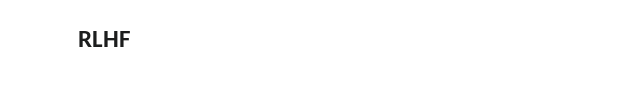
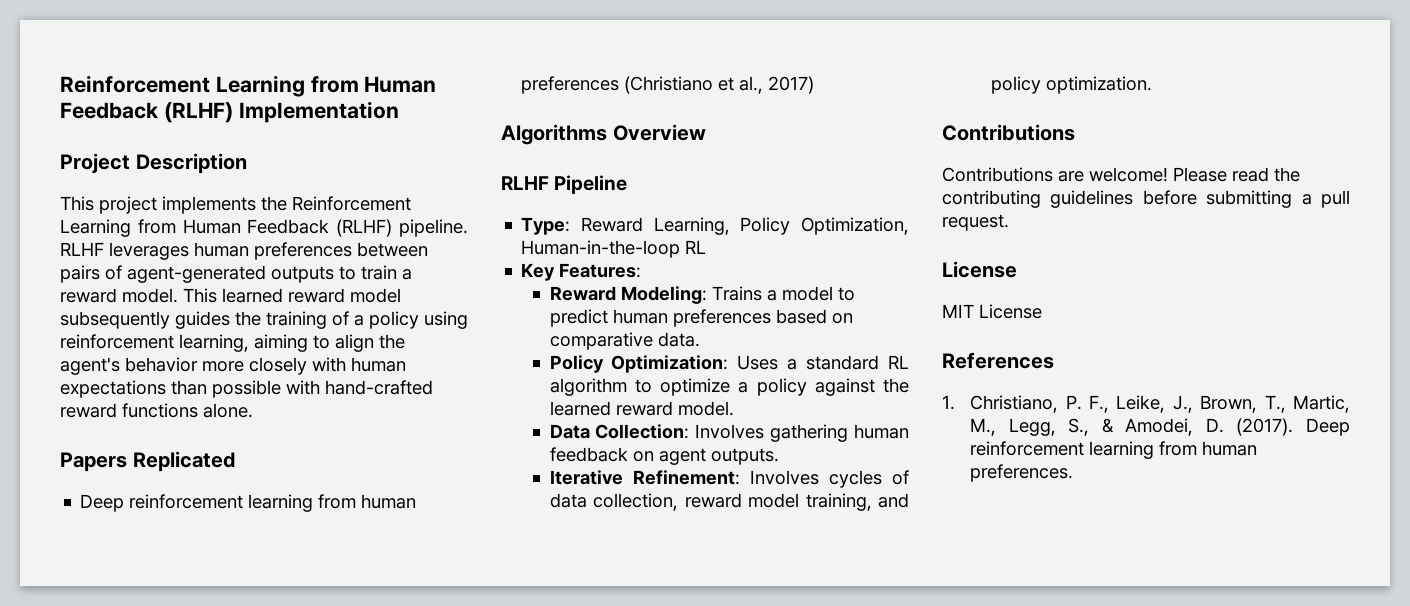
- RLHF
+ Reinforcement Learning from Human Feedback (RLHF) Implementation
+ Project Description
+ This project implements the Reinforcement Learning from Human Feedback (RLHF) pipeline. RLHF leverages human preferences between pairs of agent-generated outputs to train a reward model. This learned reward model subsequently guides the training of a policy using reinforcement learning, aiming to align the agent's behavior more closely with human expectations than possible with hand-crafted reward functions alone.
+ Papers Replicated
+ Deep reinforcement learning from human preferences (Christiano et al., 2017)
+ Algorithms Overview
+ RLHF Pipeline
+ Type: Reward Learning, Policy Optimization, Human-in-the-loop RL
+ Key Features:
+ Reward Modeling: Trains a model to predict human preferences based on comparative data.
+ Policy Optimization: Uses a standard RL algorithm to optimize a policy against the learned reward model.
+ Data Collection: Involves gathering human feedback on agent outputs.
+ Iterative Refinement: Involves cycles of data collection, reward model training, and policy optimization.
+ Contributions
+ Contributions are welcome! Please read the contributing guidelines before submitting a pull request.
+ License
+ MIT License
+ References
+ 1. Christiano, P. F., Leike, J., Brown, T., Martic, M., Legg, S., & Amodei, D. (2017). Deep reinforcement learning from human preferences.

